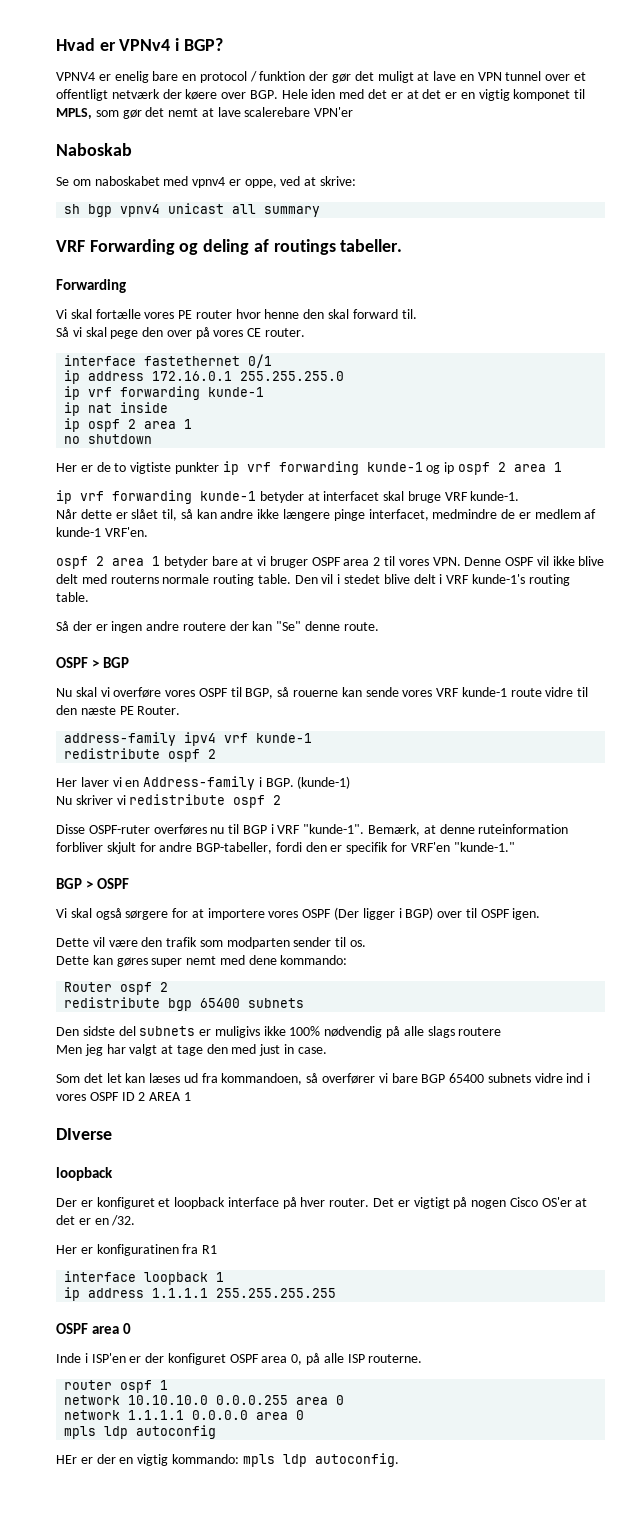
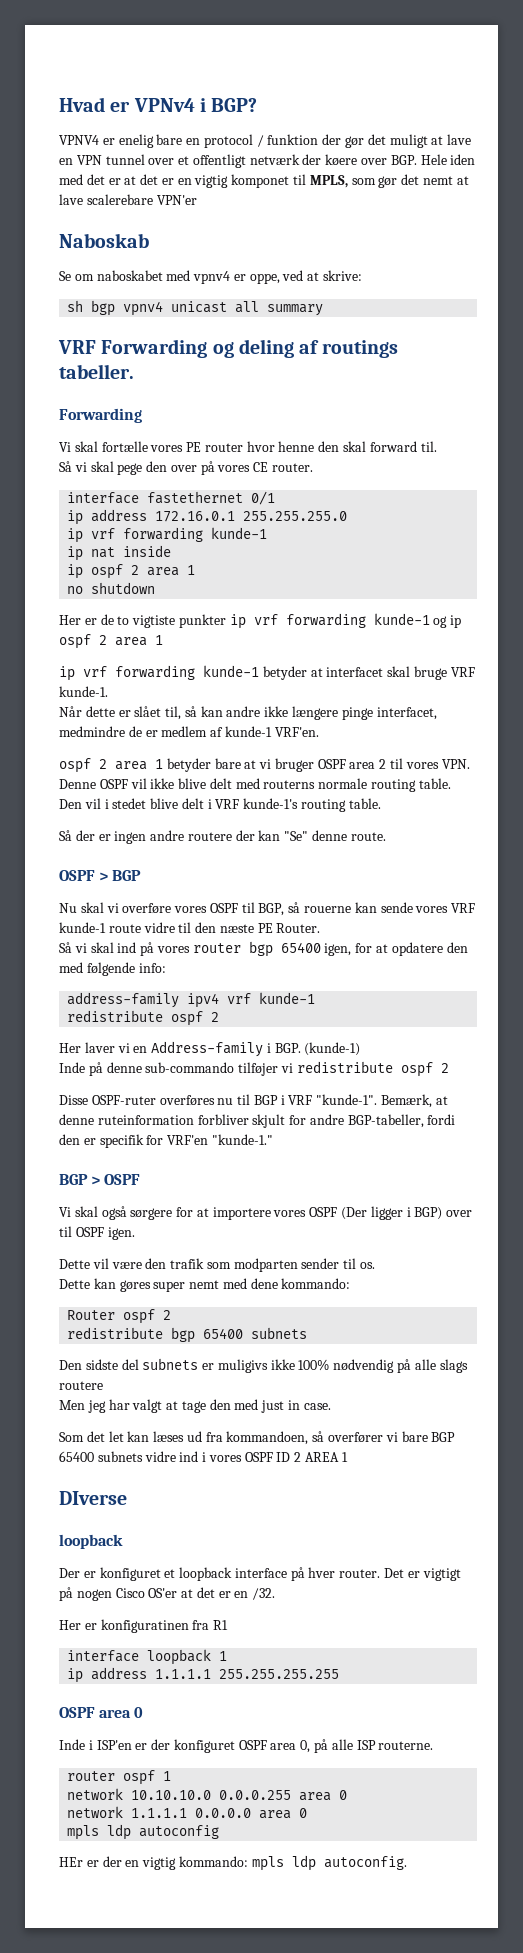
+ Så vi skal ind på vores router bgp 65400 igen, for at opdatere den med følgende info:
- Nu skriver vi redistribute ospf 2
+ Inde på denne sub-commando tilføjer vi redistribute ospf 2

